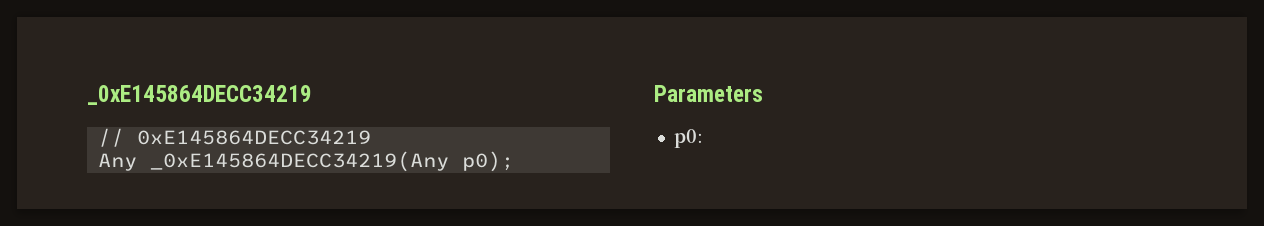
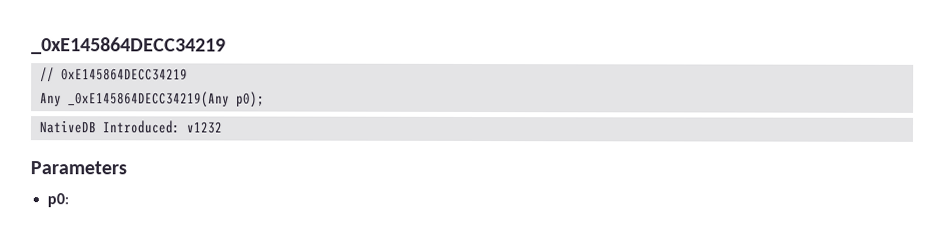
+ NativeDB Introduced: v1232

